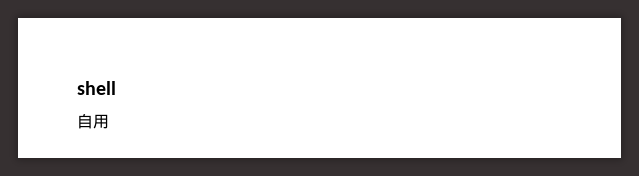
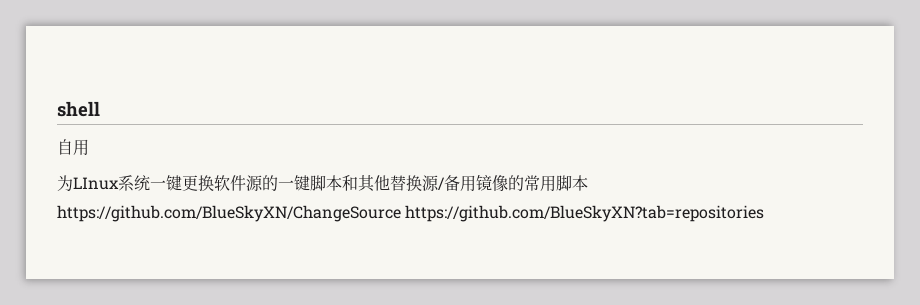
+ 为LInux系统一键更换软件源的一键脚本和其他替换源/备用镜像的常用脚本https://github.com/BlueSkyXN/ChangeSource https://github.com/BlueSkyXN?tab=repositories

